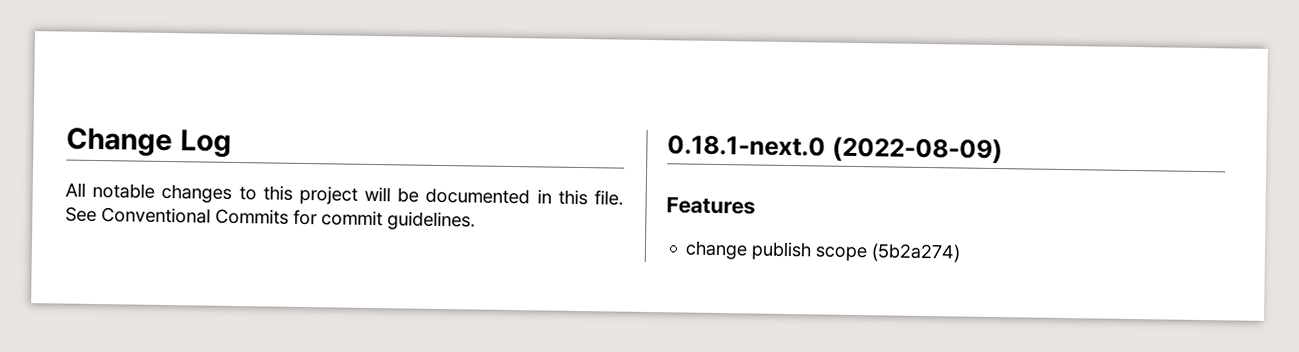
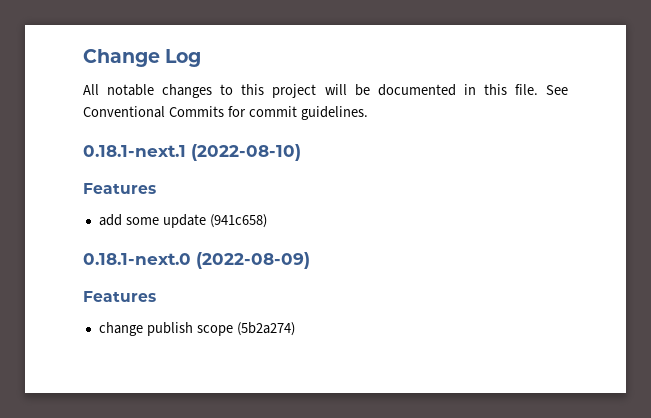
+ 0.18.1-next.1 (2022-08-10)
+ Features
+ add some update (941c658)

